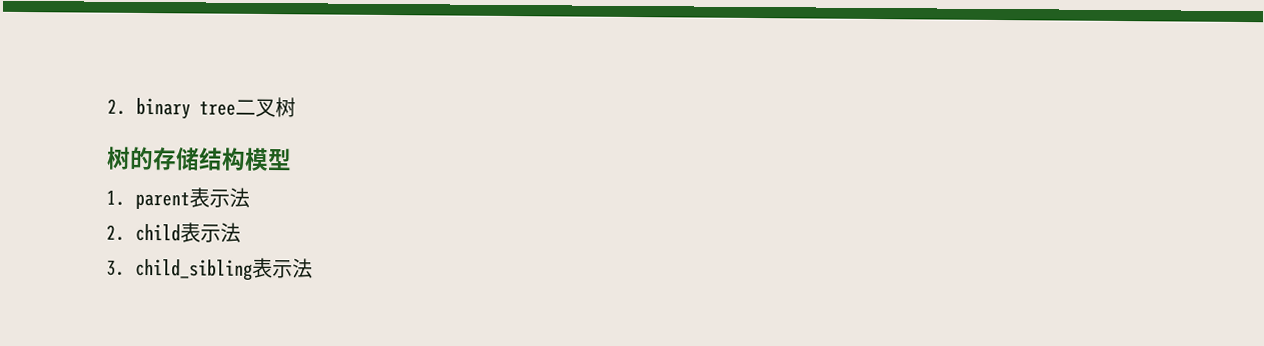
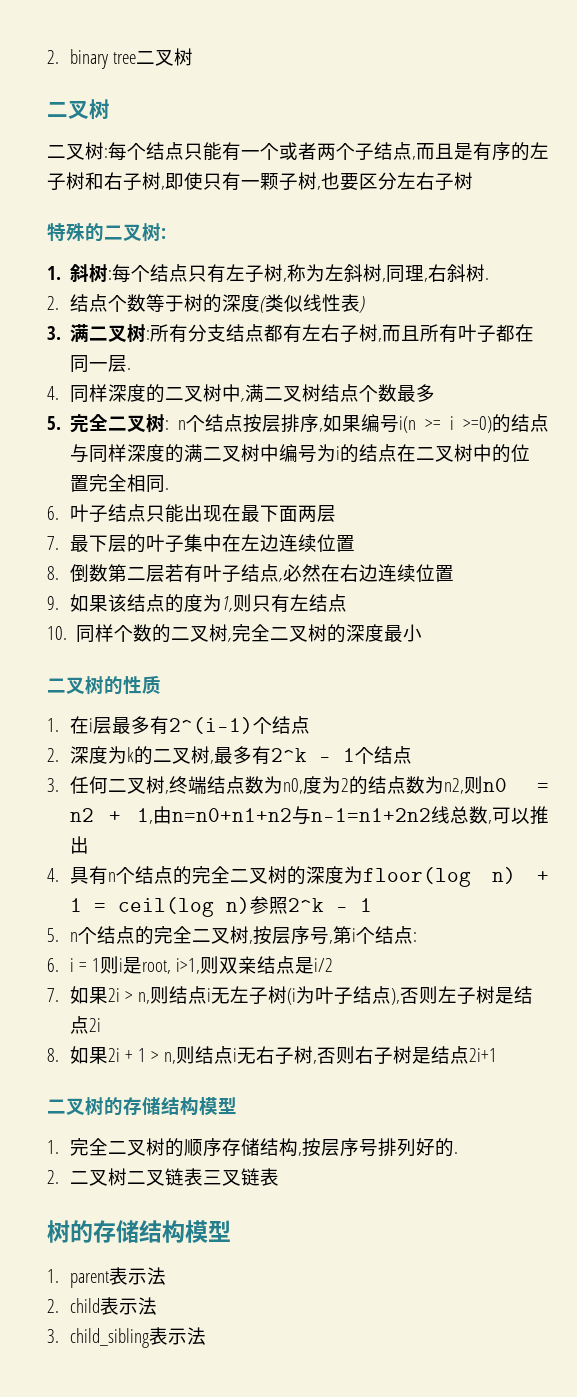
  2. binary tree二叉树
+ 二叉树
+ 二叉树:每个结点只能有一个或者两个子结点,而且是有序的左子树和右子树,即使只有一颗子树,也要区分左右子树
+ 特殊的二叉树:
+ 1.斜树:每个结点只有左子树,称为左斜树,同理,右斜树.
+ 2.结点个数等于树的深度(类似线性表)
+ 3.满二叉树:所有分支结点都有左右子树,而且所有叶子都在同一层.
+ 4.同样深度的二叉树中,满二叉树结点个数最多
+ 5.完全二叉树: n个结点按层排序,如果编号i(n >= i >=0)的结点与同样深度的满二叉树中编号为i的结点在二叉树中的位置完全相同.
+ 6.叶子结点只能出现在最下面两层
+ 7.最下层的叶子集中在左边连续位置
+ 8.倒数第二层若有叶子结点,必然在右边连续位置
+ 9.如果该结点的度为1,则只有左结点
+ 10.同样个数的二叉树,完全二叉树的深度最小
+ 二叉树的性质
+ 1.在i层最多有2^(i-1)个结点
+ 2.深度为k的二叉树,最多有2^k - 1个结点
+ 3.任何二叉树,终端结点数为n0,度为2的结点数为n2,则n0 = n2 + 1,由n=n0+n1+n2与n-1=n1+2n2线总数,可以推出
+ 4.具有n个结点的完全二叉树的深度为floor(log n) + 1 = ceil(log n)参照2^k - 1
+ 5. n个结点的完全二叉树,按层序号,第i个结点:
+ 6. i = 1则i是root, i>1,则双亲结点是i/2
+ 7.如果2i > n,则结点i无左子树(i为叶子结点),否则左子树是结点2i
+ 8.如果2i + 1 > n,则结点i无右子树,否则右子树是结点2i+1
+ 二叉树的存储结构模型
+ 1.完全二叉树的顺序存储结构,按层序号排列好的.
+ 2.二叉树二叉链表三叉链表

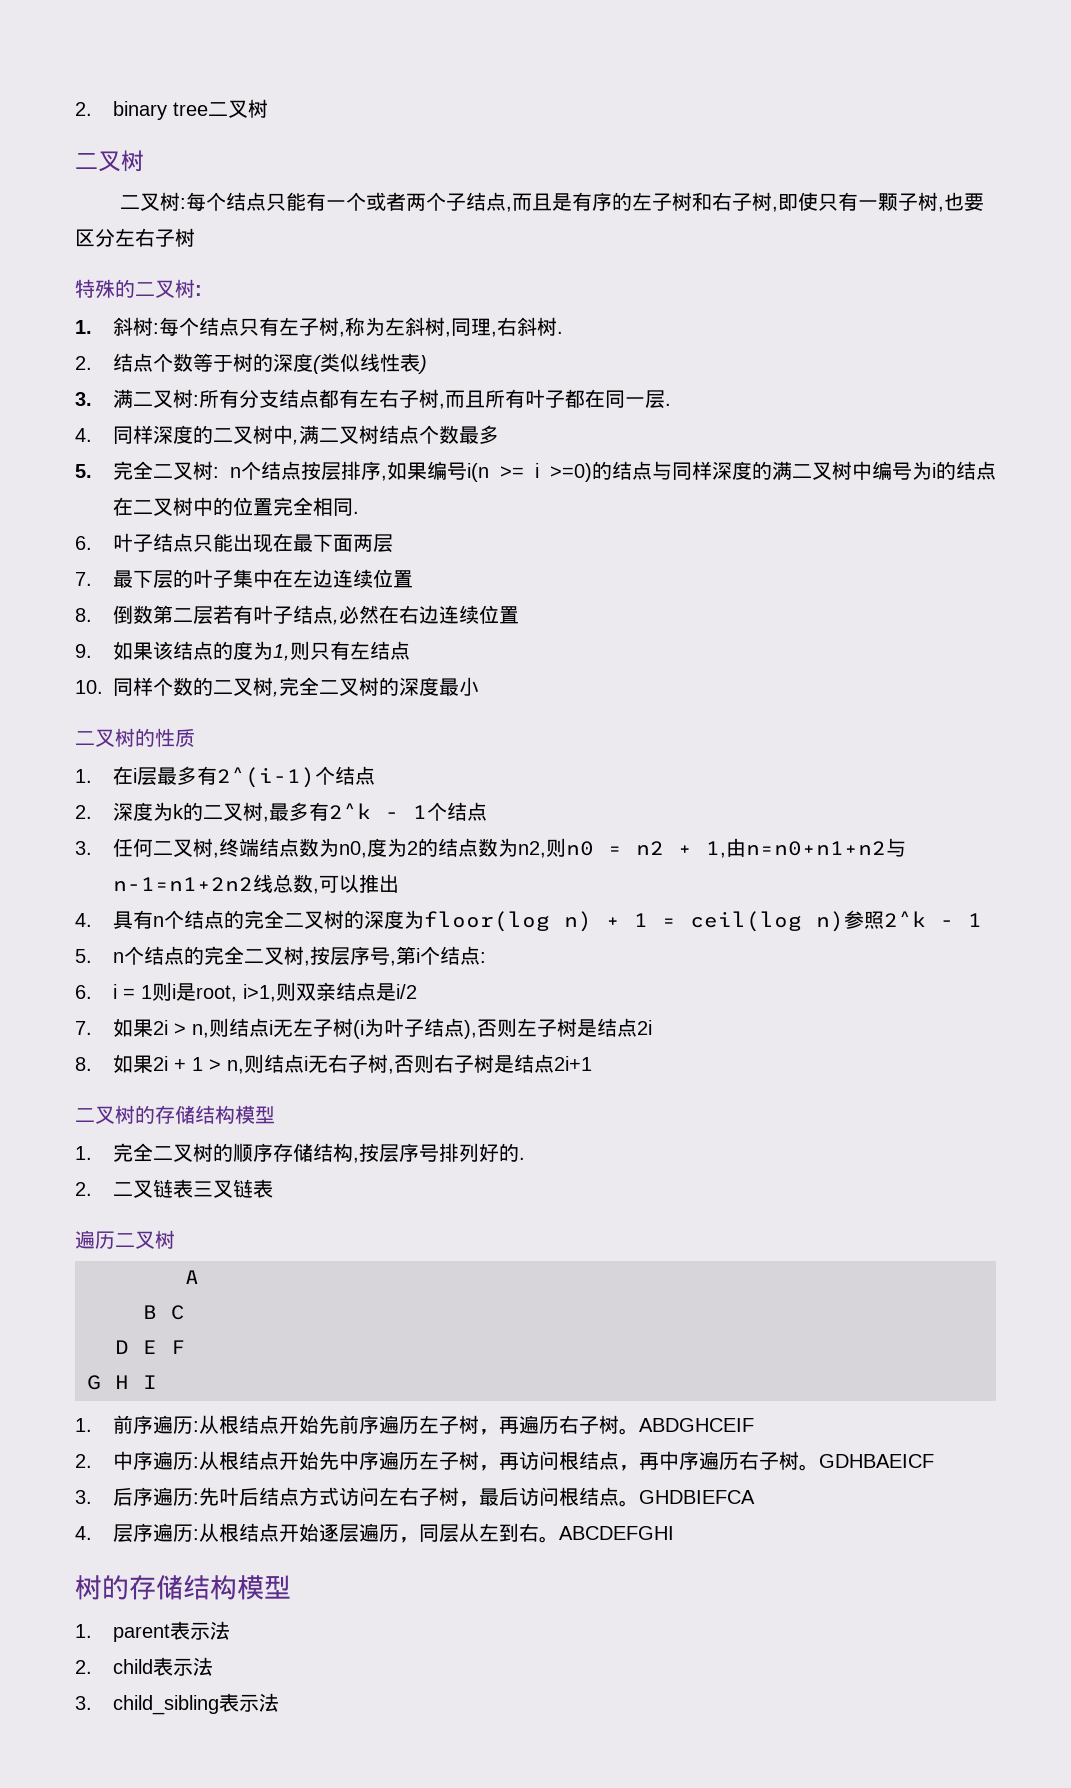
- 2.二叉树二叉链表三叉链表
+ 2.二叉链表三叉链表
+ 遍历二叉树
+ A
+ B C
+ D E F
+ G H I
+ 1.前序遍历:从根结点开始先前序遍历左子树，再遍历右子树。ABDGHCEIF
+ 2.中序遍历:从根结点开始先中序遍历左子树，再访问根结点，再中序遍历右子树。GDHBAEICF
+ 3.后序遍历:先叶后结点方式访问左右子树，最后访问根结点。GHDBIEFCA
+ 4.层序遍历:从根结点开始逐层遍历，同层从左到右。ABCDEFGHI

